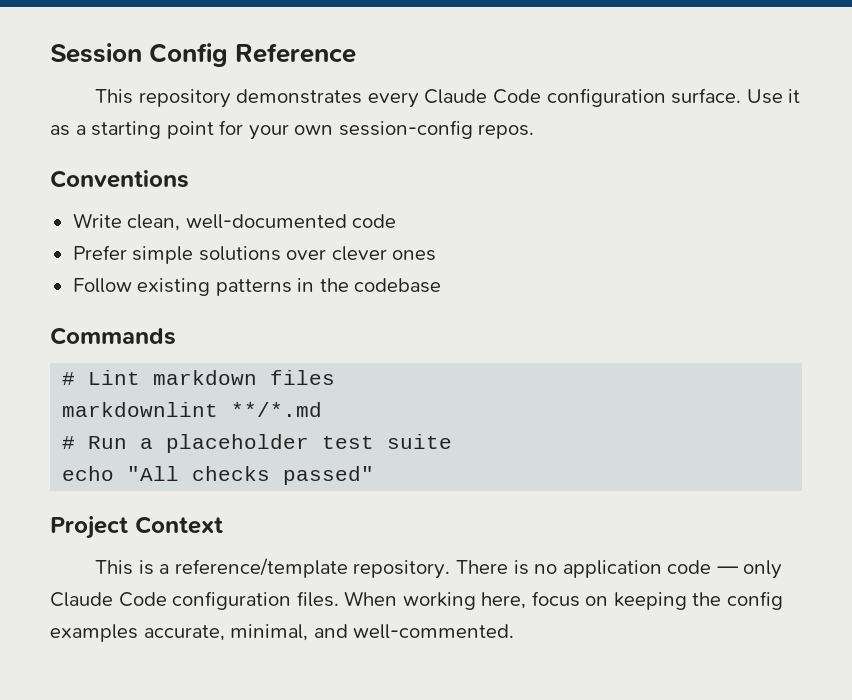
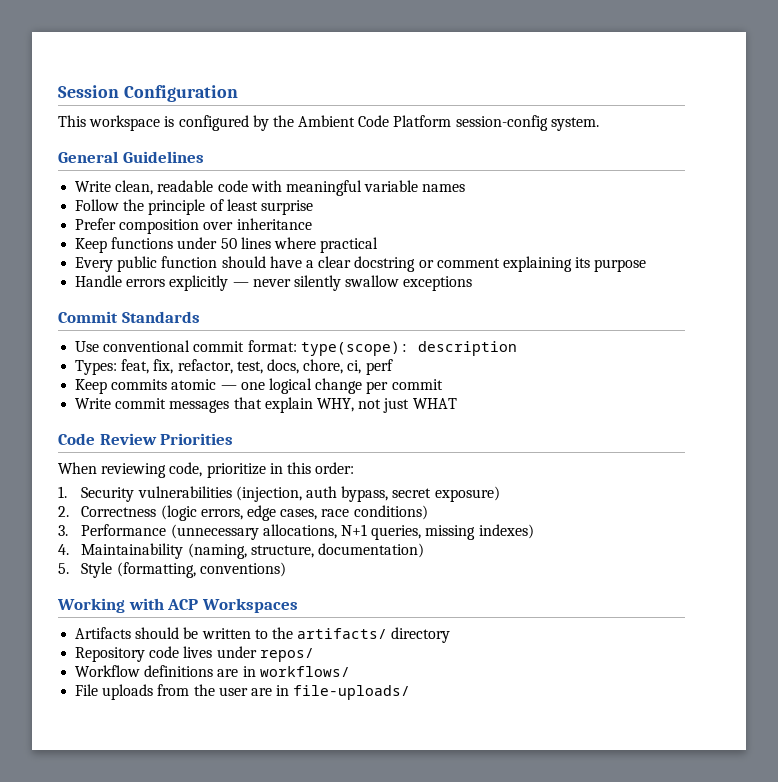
- Session Config Reference
- This repository demonstrates every Claude Code configuration surface. Use it as a starting point for your own session-config repos.
- Conventions
+ Session Configuration
+ This workspace is configured by the Ambient Code Platform session-config system.
+ General Guidelines
- Write clean, well-documented code
- Prefer simple solutions over clever ones
- Follow existing patterns in the codebase
- Commands
- # Lint markdown files
- markdownlint **/*.md
- # Run a placeholder test suite
- echo "All checks passed"
- Project Context
- This is a reference/template repository. There is no application code — only Claude Code configuration files. When working here, focus on keeping the config examples accurate, minimal, and well-commented.
+ Write clean, readable code with meaningful variable names
+ Follow the principle of least surprise
+ Prefer composition over inheritance
+ Keep functions under 50 lines where practical
+ Every public function should have a clear docstring or comment explaining its purpose
+ Handle errors explicitly — never silently swallow exceptions
+ Commit Standards
+ Use conventional commit format: type(scope): description
+ Types: feat, fix, refactor, test, docs, chore, ci, perf
+ Keep commits atomic — one logical change per commit
+ Write commit messages that explain WHY, not just WHAT
+ Code Review Priorities
+ When reviewing code, prioritize in this order:
+ 1. Security vulnerabilities (injection, auth bypass, secret exposure)
+ 2. Correctness (logic errors, edge cases, race conditions)
+ 3. Performance (unnecessary allocations, N+1 queries, missing indexes)
+ 4. Maintainability (naming, structure, documentation)
+ 5. Style (formatting, conventions)
+ Working with ACP Workspaces
+ Artifacts should be written to the artifacts/ directory
+ Repository code lives under repos/
+ Workflow definitions are in workflows/
+ File uploads from the user are in file-uploads/

